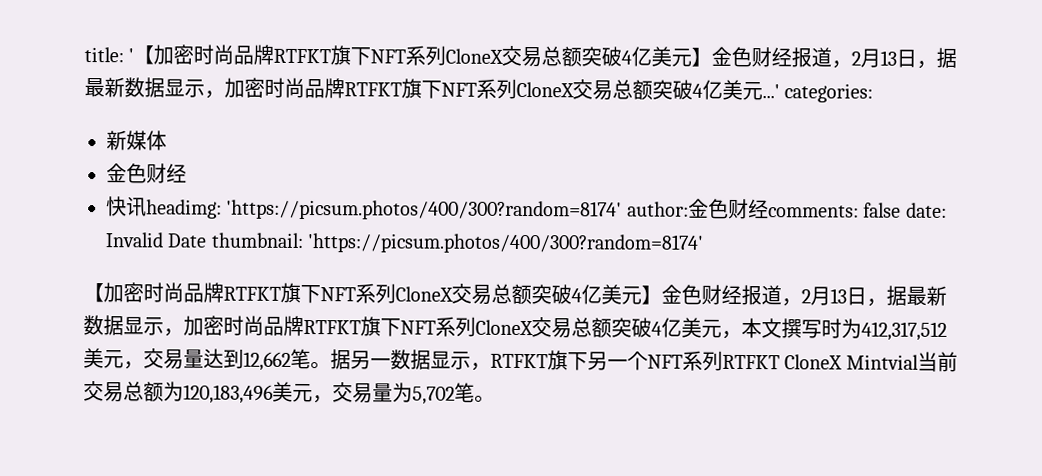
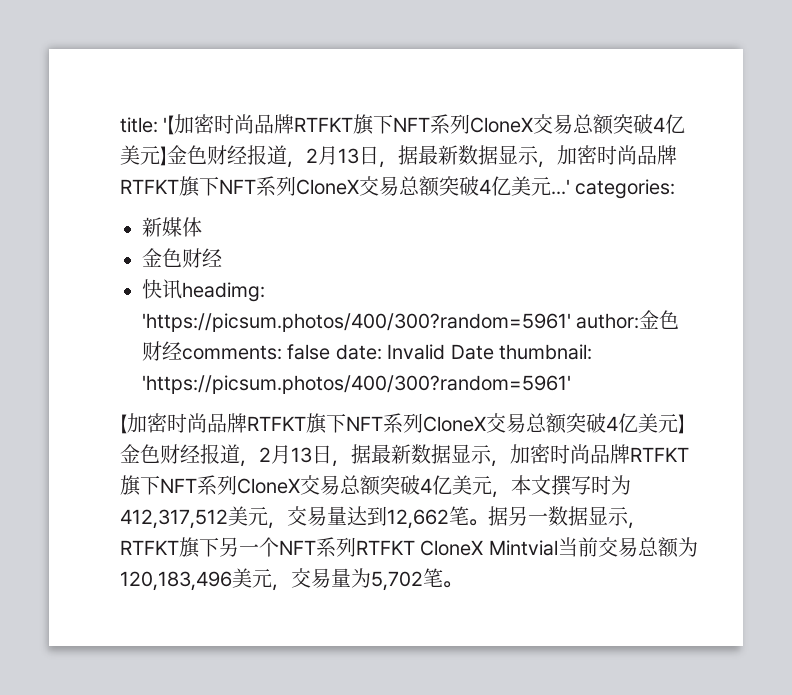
- 快讯headimg: 'https://picsum.photos/400/300?random=8174' author:金色财经comments: false date: Invalid Date thumbnail: 'https://picsum.photos/400/300?random=8174'
+ 快讯headimg: 'https://picsum.photos/400/300?random=5961' author:金色财经comments: false date: Invalid Date thumbnail: 'https://picsum.photos/400/300?random=5961'

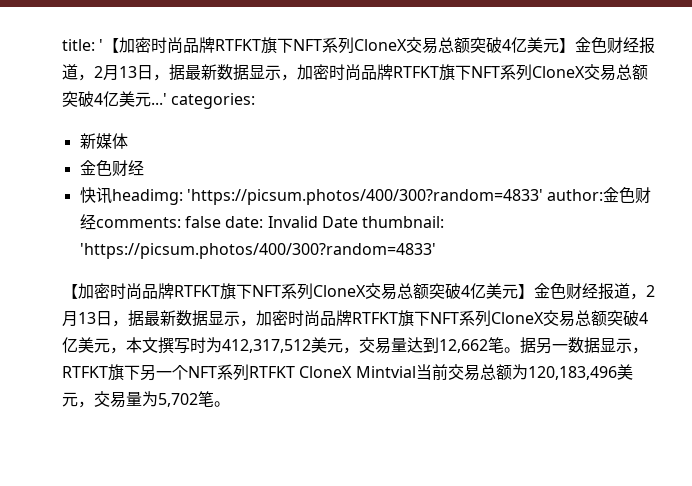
- 快讯headimg: 'https://picsum.photos/400/300?random=5961' author:金色财经comments: false date: Invalid Date thumbnail: 'https://picsum.photos/400/300?random=5961'
+ 快讯headimg: 'https://picsum.photos/400/300?random=4833' author:金色财经comments: false date: Invalid Date thumbnail: 'https://picsum.photos/400/300?random=4833'

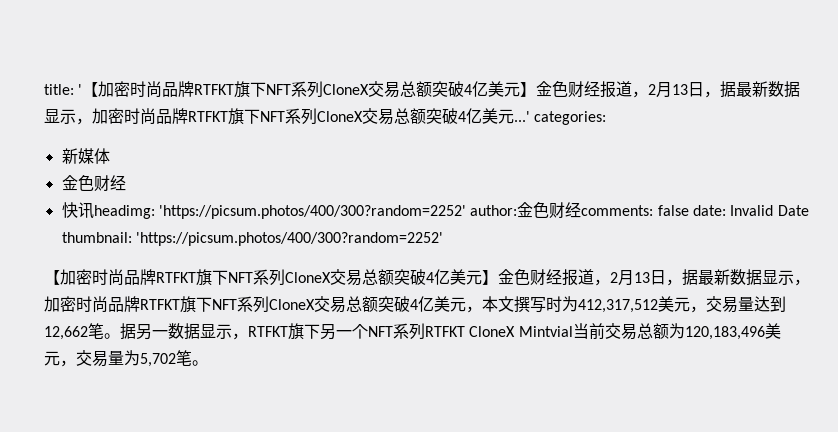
- 快讯headimg: 'https://picsum.photos/400/300?random=4833' author:金色财经comments: false date: Invalid Date thumbnail: 'https://picsum.photos/400/300?random=4833'
+ 快讯headimg: 'https://picsum.photos/400/300?random=2252' author:金色财经comments: false date: Invalid Date thumbnail: 'https://picsum.photos/400/300?random=2252'

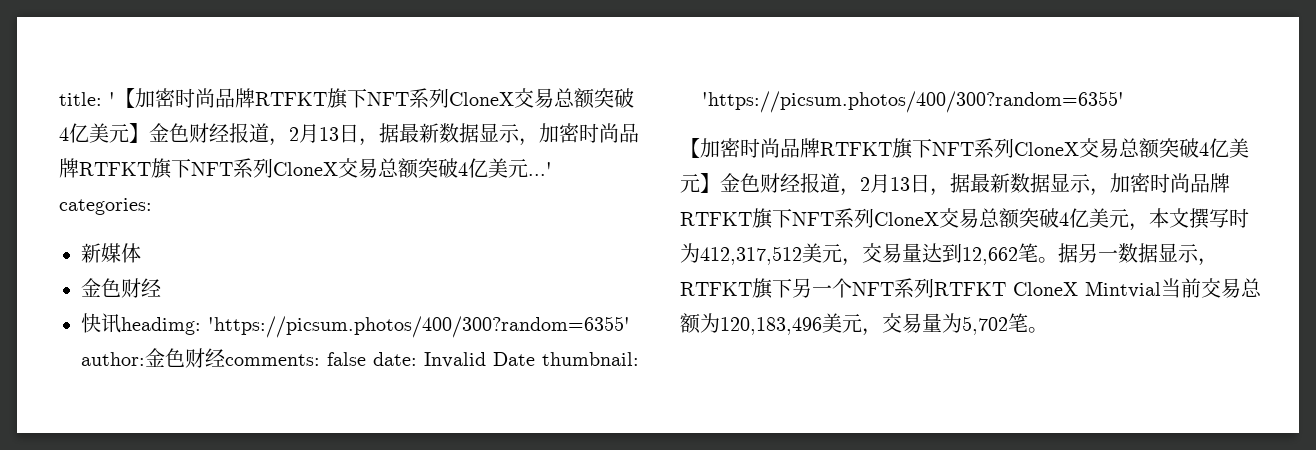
- 快讯headimg: 'https://picsum.photos/400/300?random=2252' author:金色财经comments: false date: Invalid Date thumbnail: 'https://picsum.photos/400/300?random=2252'
+ 快讯headimg: 'https://picsum.photos/400/300?random=6355' author:金色财经comments: false date: Invalid Date thumbnail: 'https://picsum.photos/400/300?random=6355'

